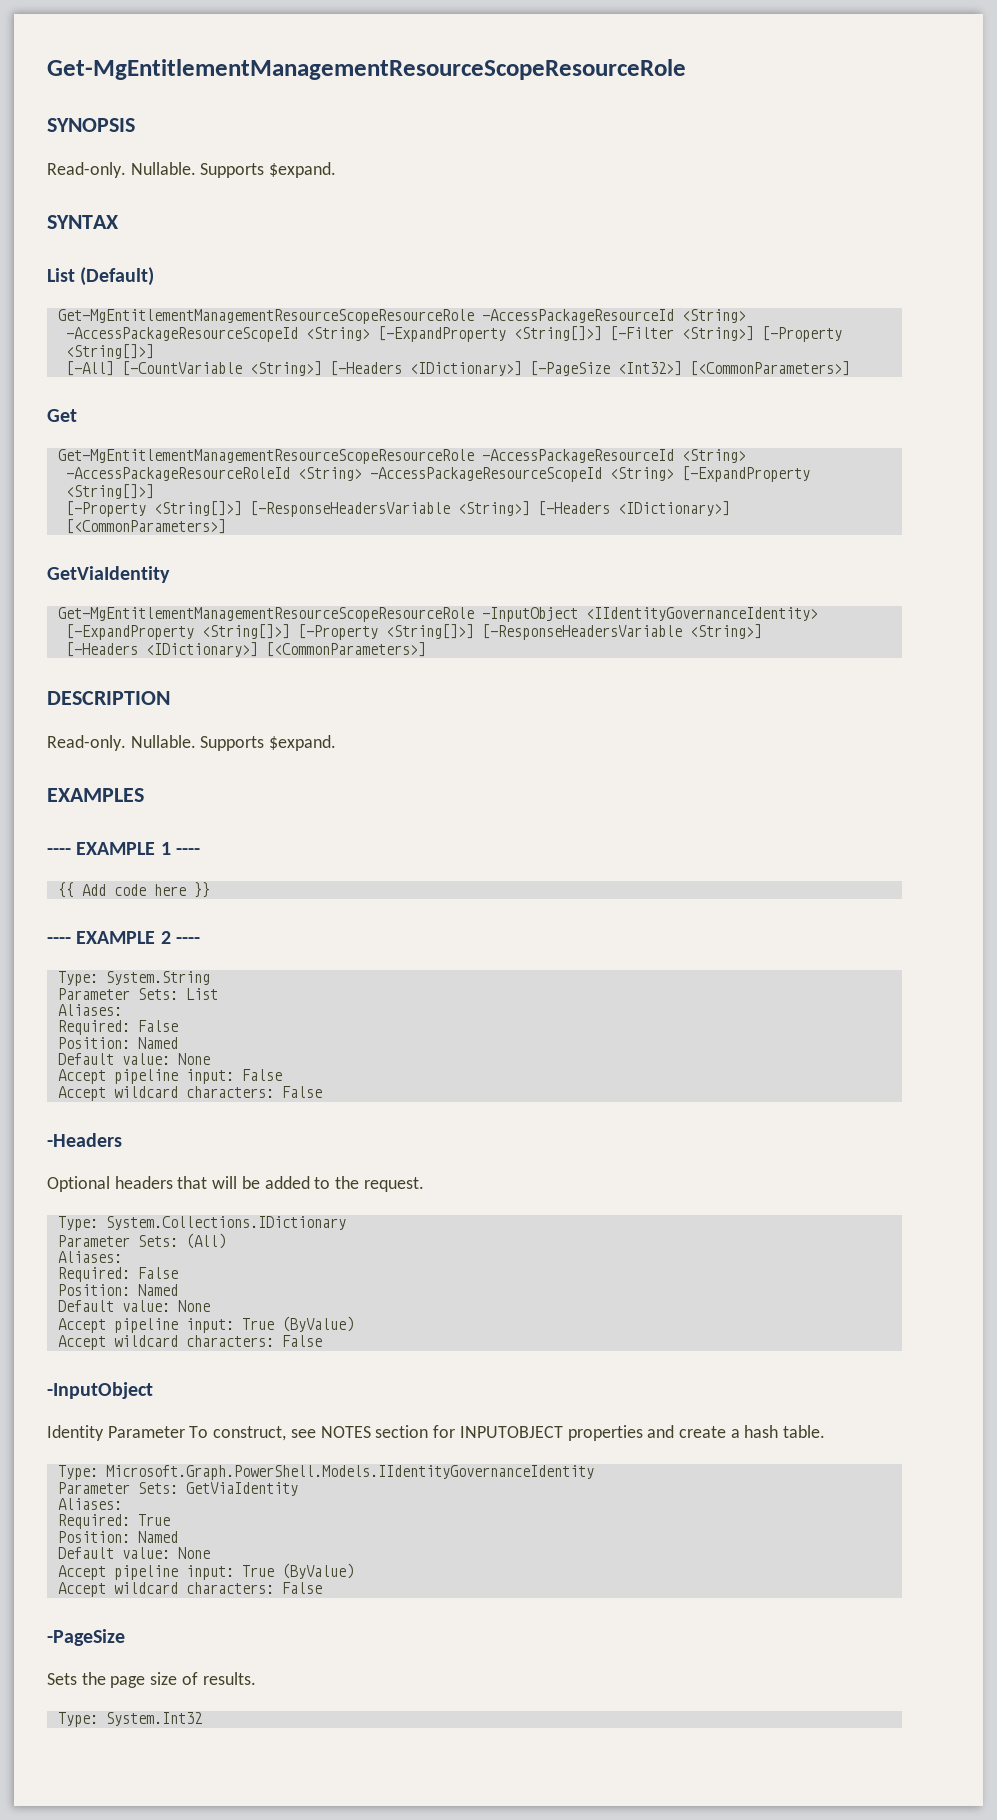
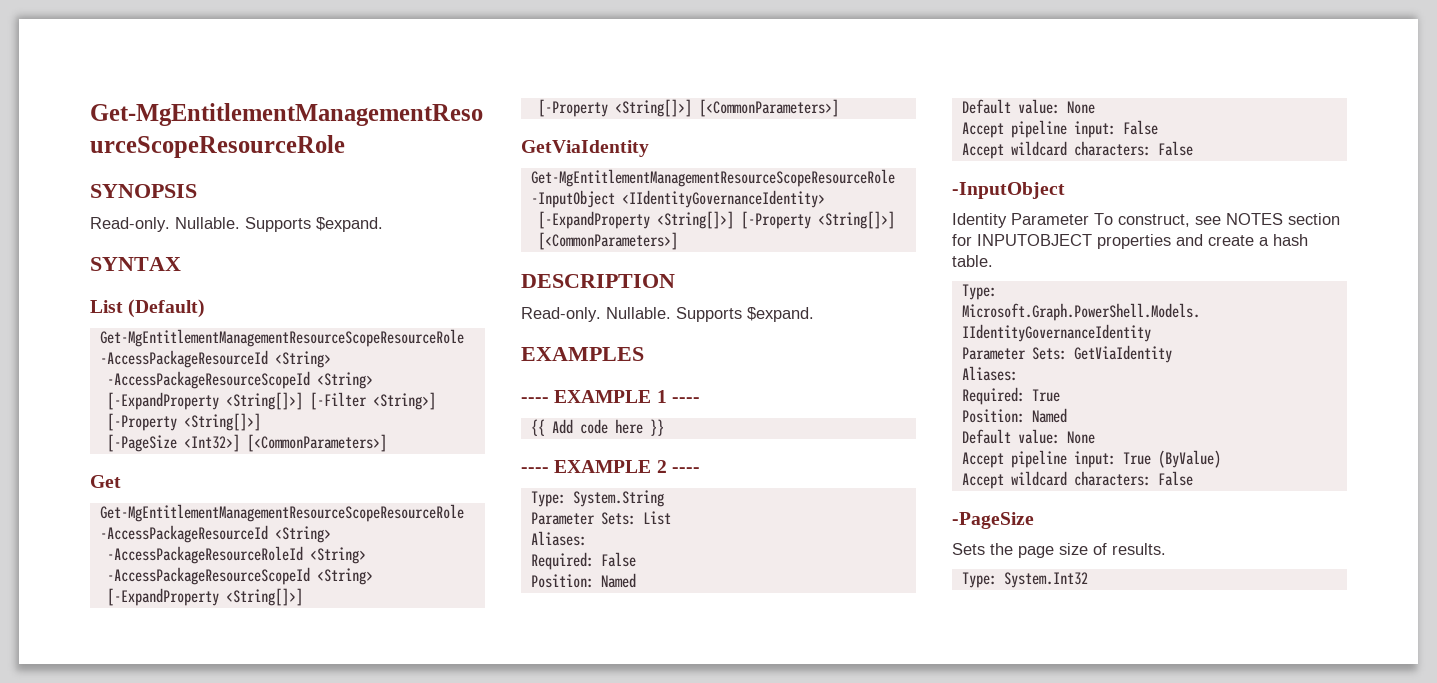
- [-All] [-CountVariable <String>] [-Headers <IDictionary>] [-PageSize <Int32>] [<CommonParameters>]
+ [-PageSize <Int32>] [<CommonParameters>]
  -AccessPackageResourceRoleId <String> -AccessPackageResourceScopeId <String> [-ExpandProperty <String[]>]
- [-Property <String[]>] [-ResponseHeadersVariable <String>] [-Headers <IDictionary>] [<CommonParameters>]
+ [-Property <String[]>] [<CommonParameters>]
- [-ExpandProperty <String[]>] [-Property <String[]>] [-ResponseHeadersVariable <String>]
- [-Headers <IDictionary>] [<CommonParameters>]
+ [-ExpandProperty <String[]>] [-Property <String[]>] [<CommonParameters>]
- -Headers
- Optional headers that will be added to the request.
- Type: System.Collections.IDictionary
- Parameter Sets: (All)
- Aliases:
- Required: False
- Position: Named
- Default value: None
- Accept pipeline input: True (ByValue)
- Accept wildcard characters: False

